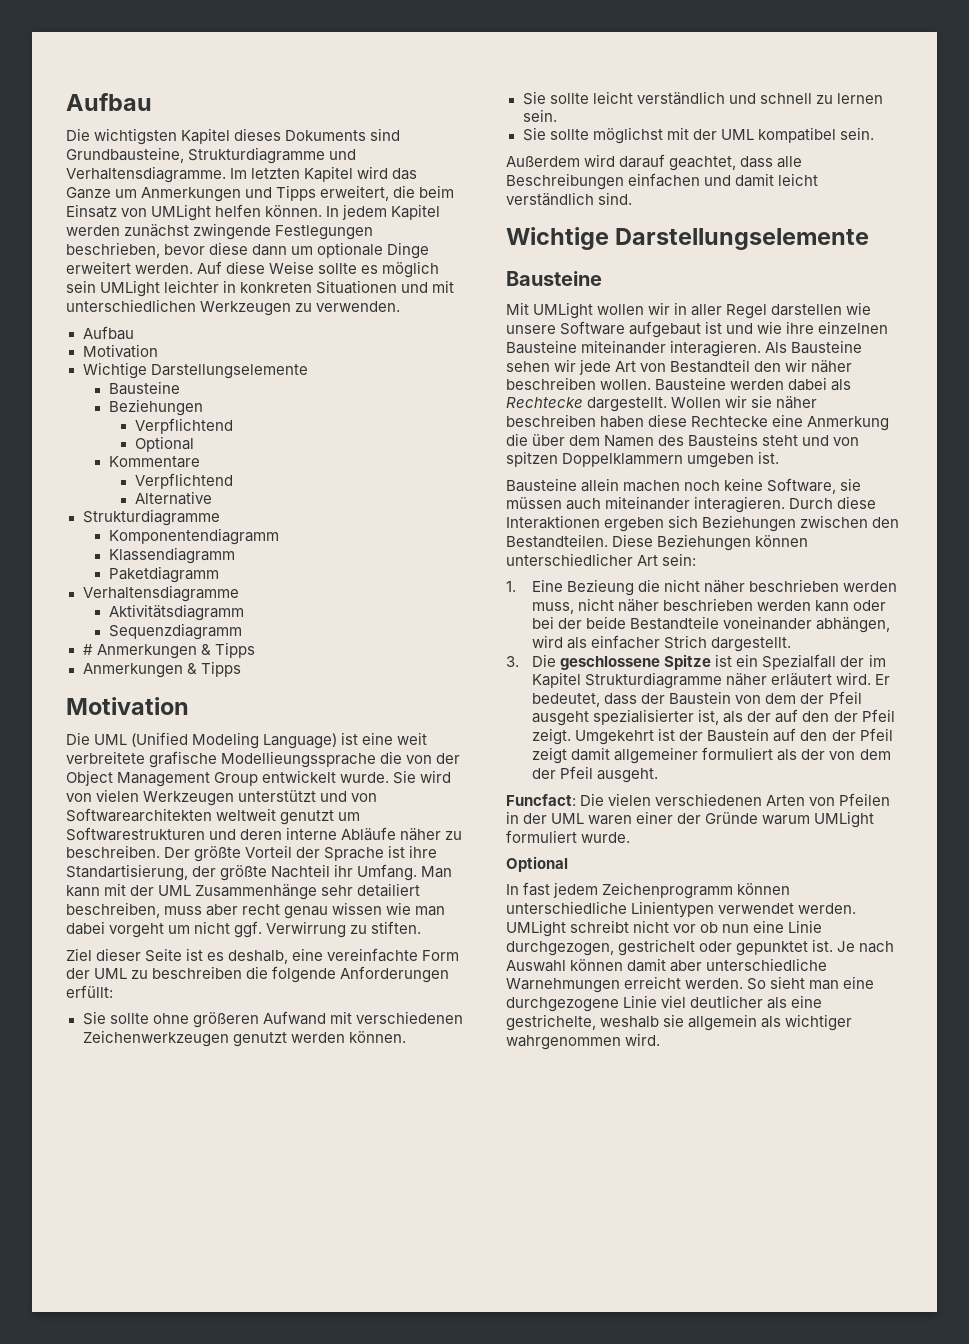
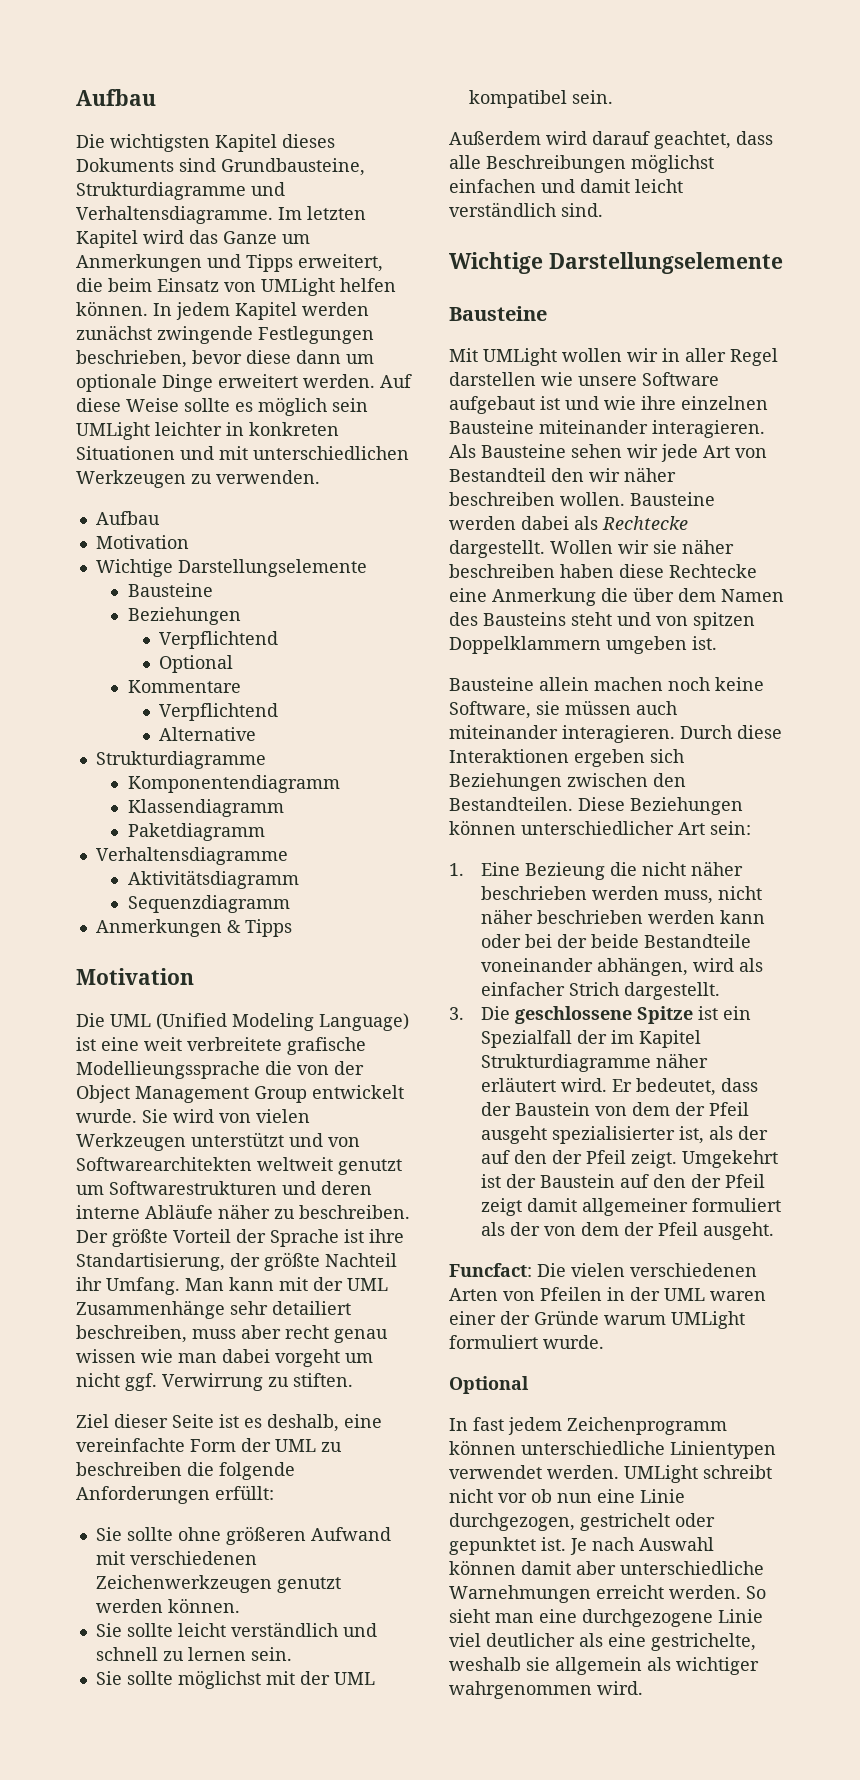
- # Anmerkungen & Tipps
- Außerdem wird darauf geachtet, dass alle Beschreibungen einfachen und damit leicht verständlich sind.
+ Außerdem wird darauf geachtet, dass alle Beschreibungen möglichst einfachen und damit leicht verständlich sind.

